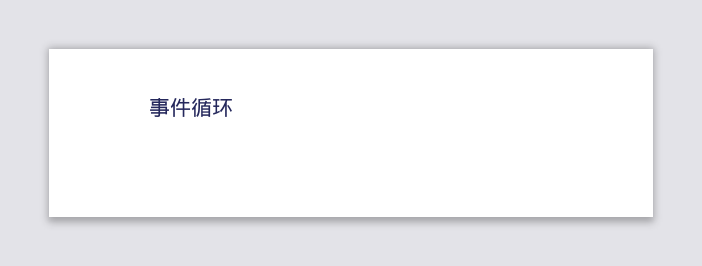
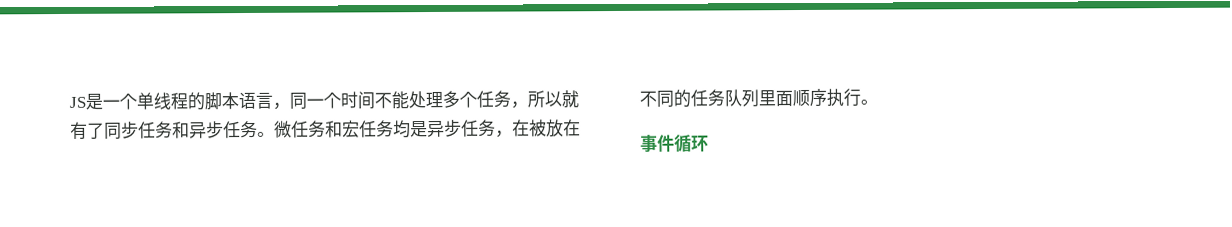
+ JS是一个单线程的脚本语言，同一个时间不能处理多个任务，所以就有了同步任务和异步任务。微任务和宏任务均是异步任务，在被放在不同的任务队列里面顺序执行。

